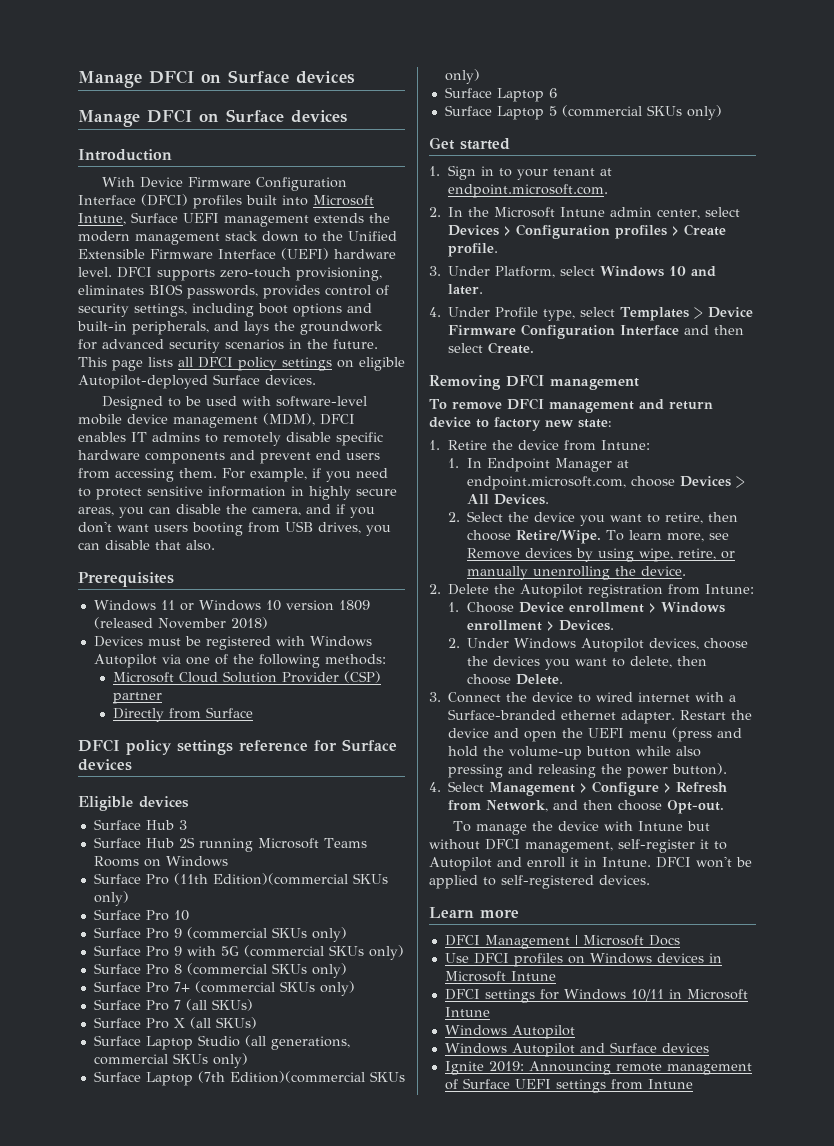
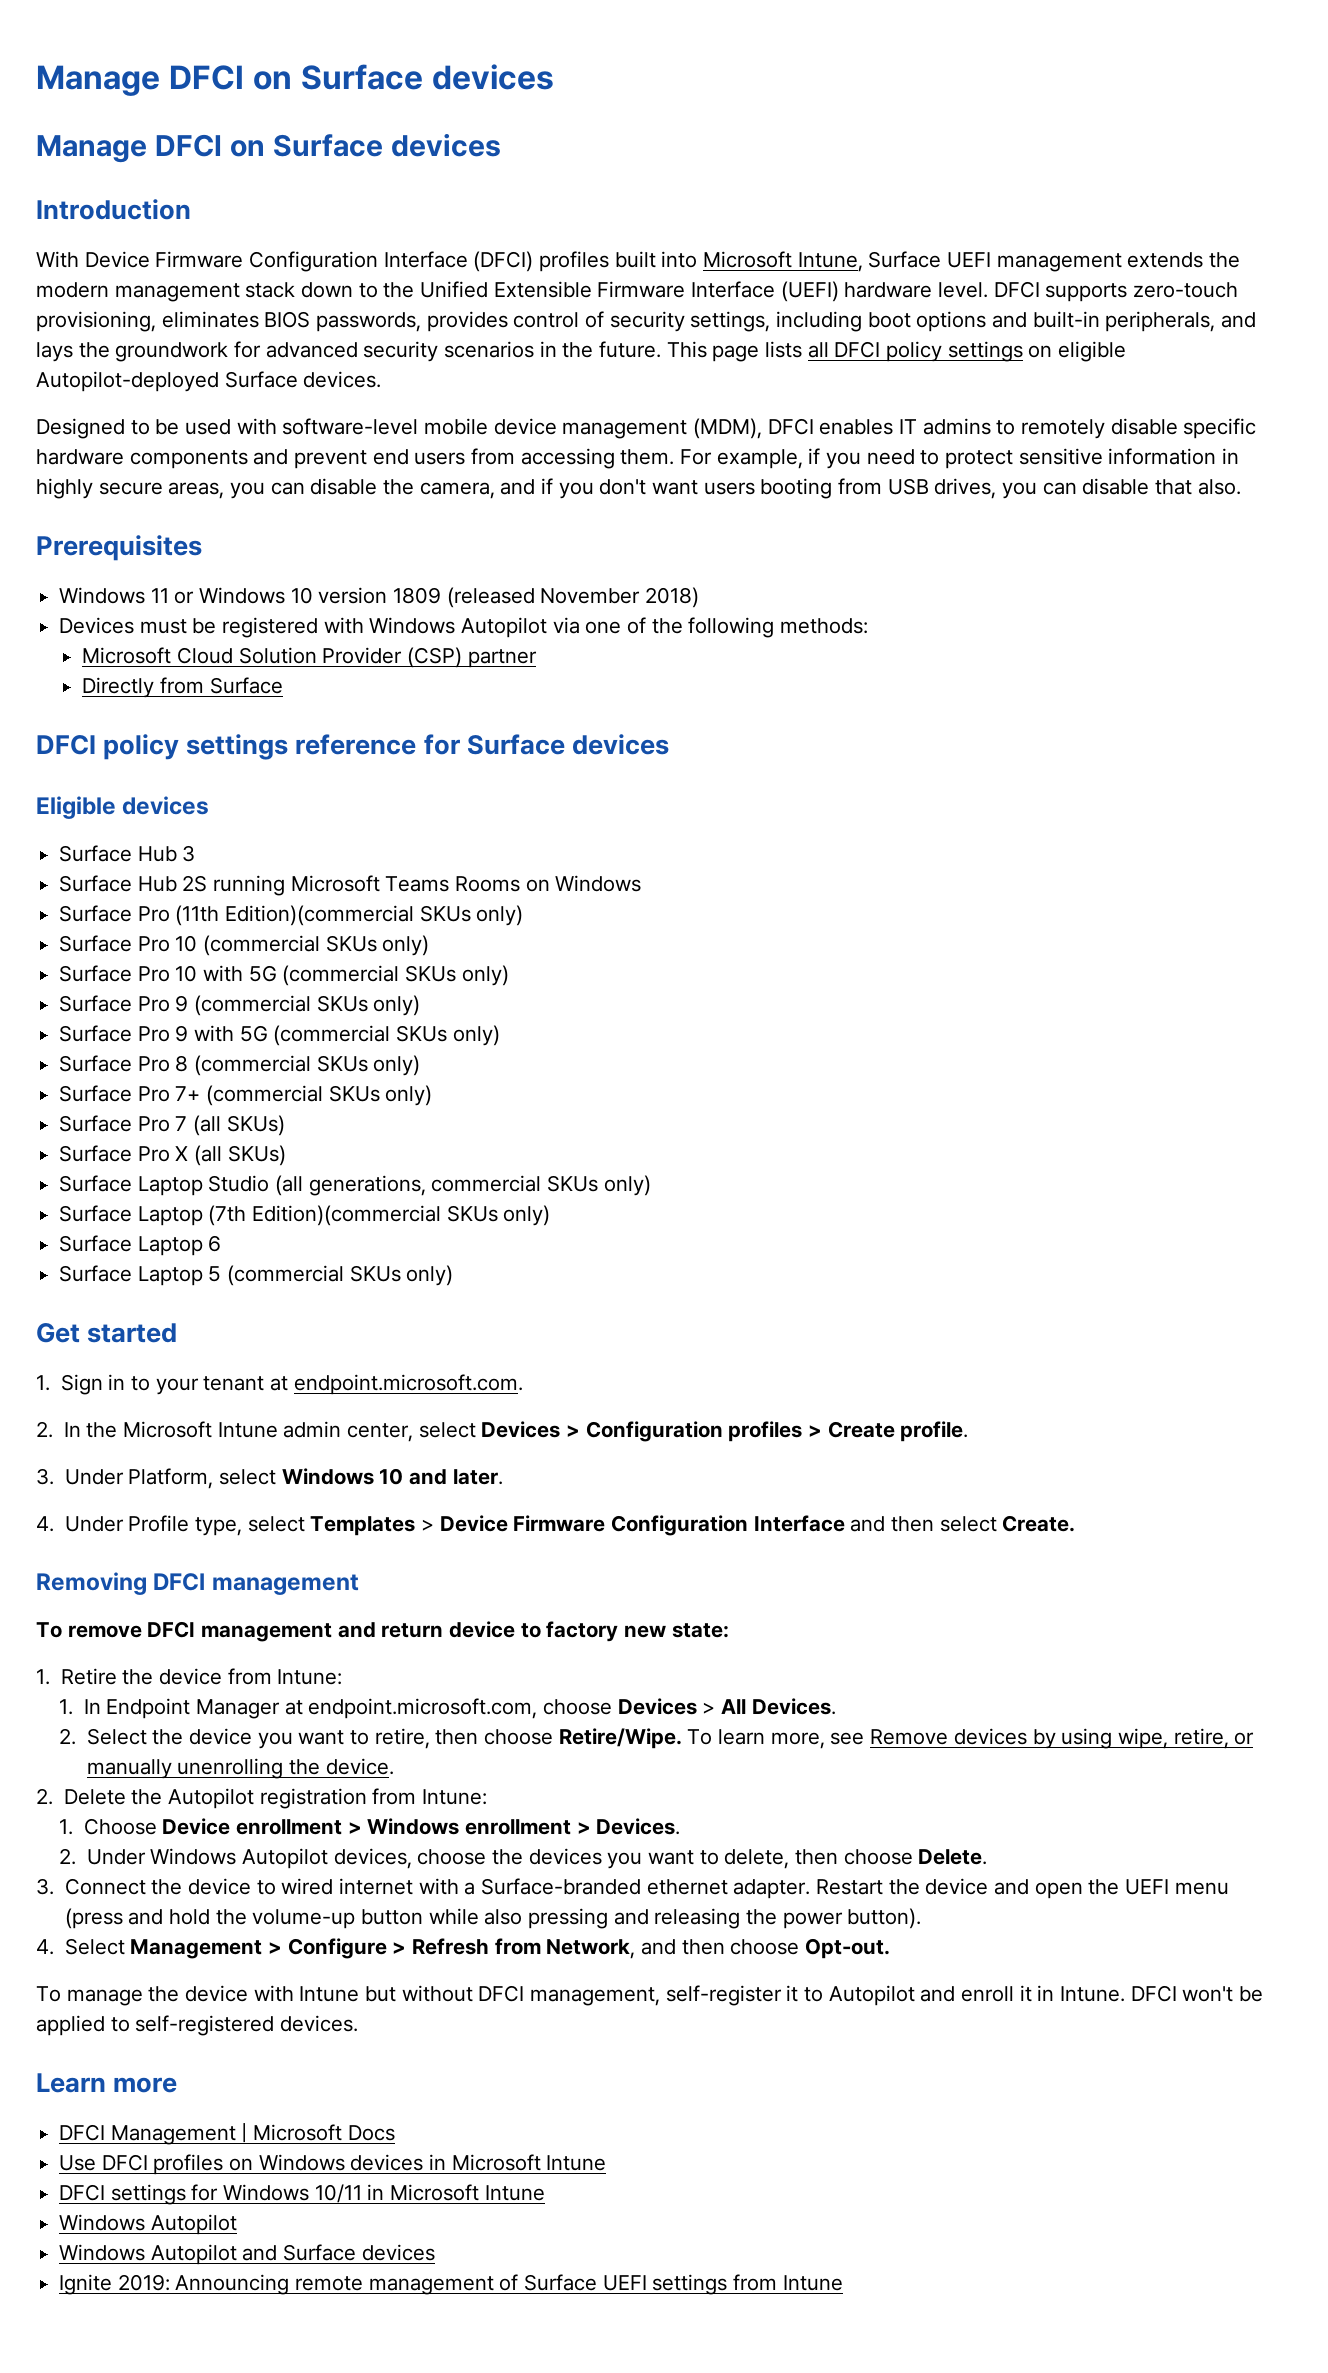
- Surface Pro 10
+ Surface Pro 10 (commercial SKUs only)
+ Surface Pro 10 with 5G (commercial SKUs only)

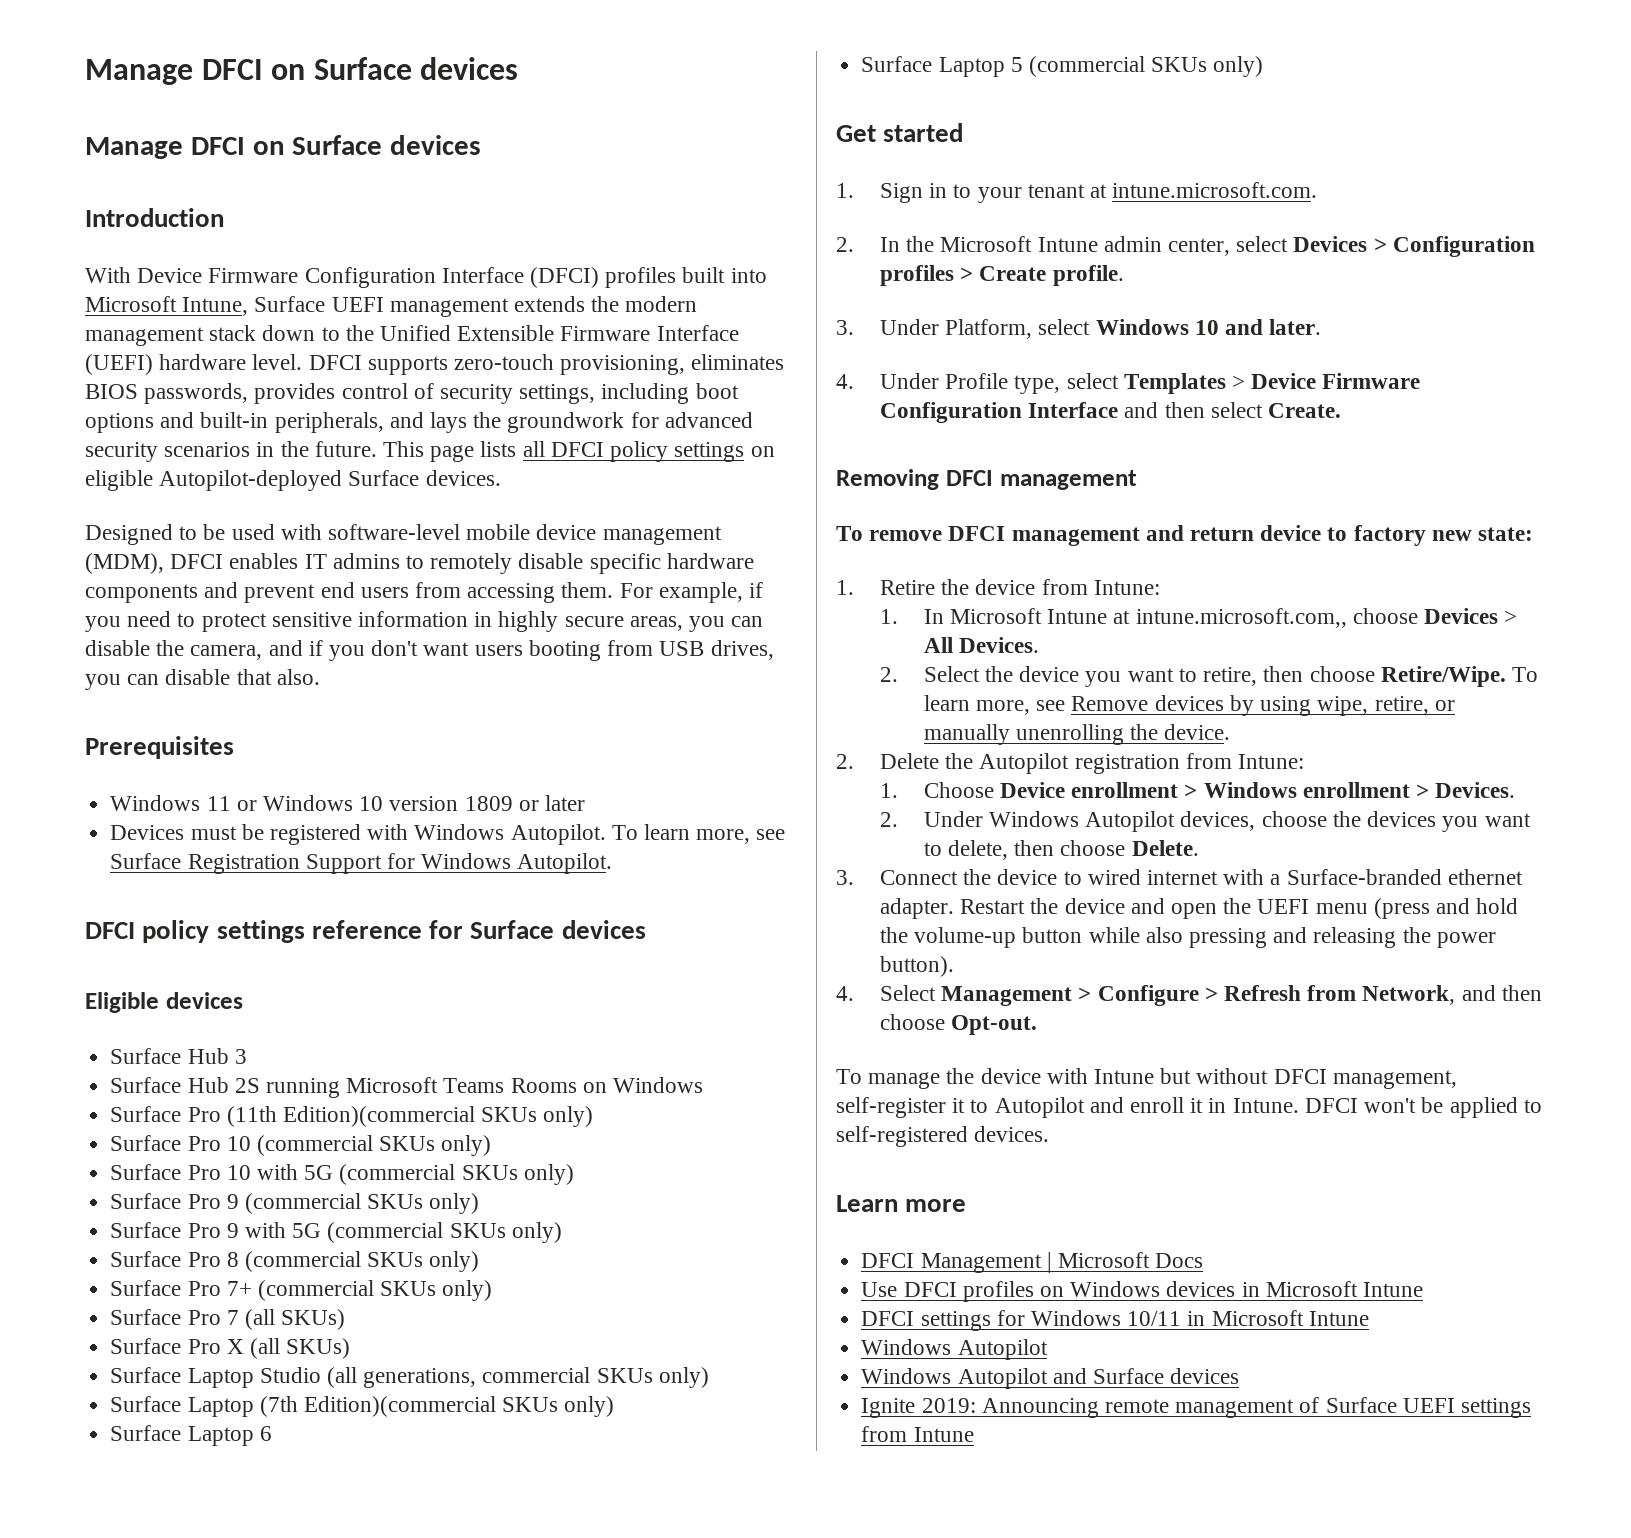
- Windows 11 or Windows 10 version 1809 (released November 2018)
+ Windows 11 or Windows 10 version 1809 or later
- Devices must be registered with Windows Autopilot via one of the following methods:
- Microsoft Cloud Solution Provider (CSP) partner
- Directly from Surface
+ Devices must be registered with Windows Autopilot. To learn more, see Surface Registration Support for Windows Autopilot.
- 1. Sign in to your tenant at endpoint.microsoft.com.
+ 1. Sign in to your tenant at intune.microsoft.com.
- 1. In Endpoint Manager at endpoint.microsoft.com, choose Devices > All Devices.
+ 1. In Microsoft Intune at intune.microsoft.com,, choose Devices > All Devices.

